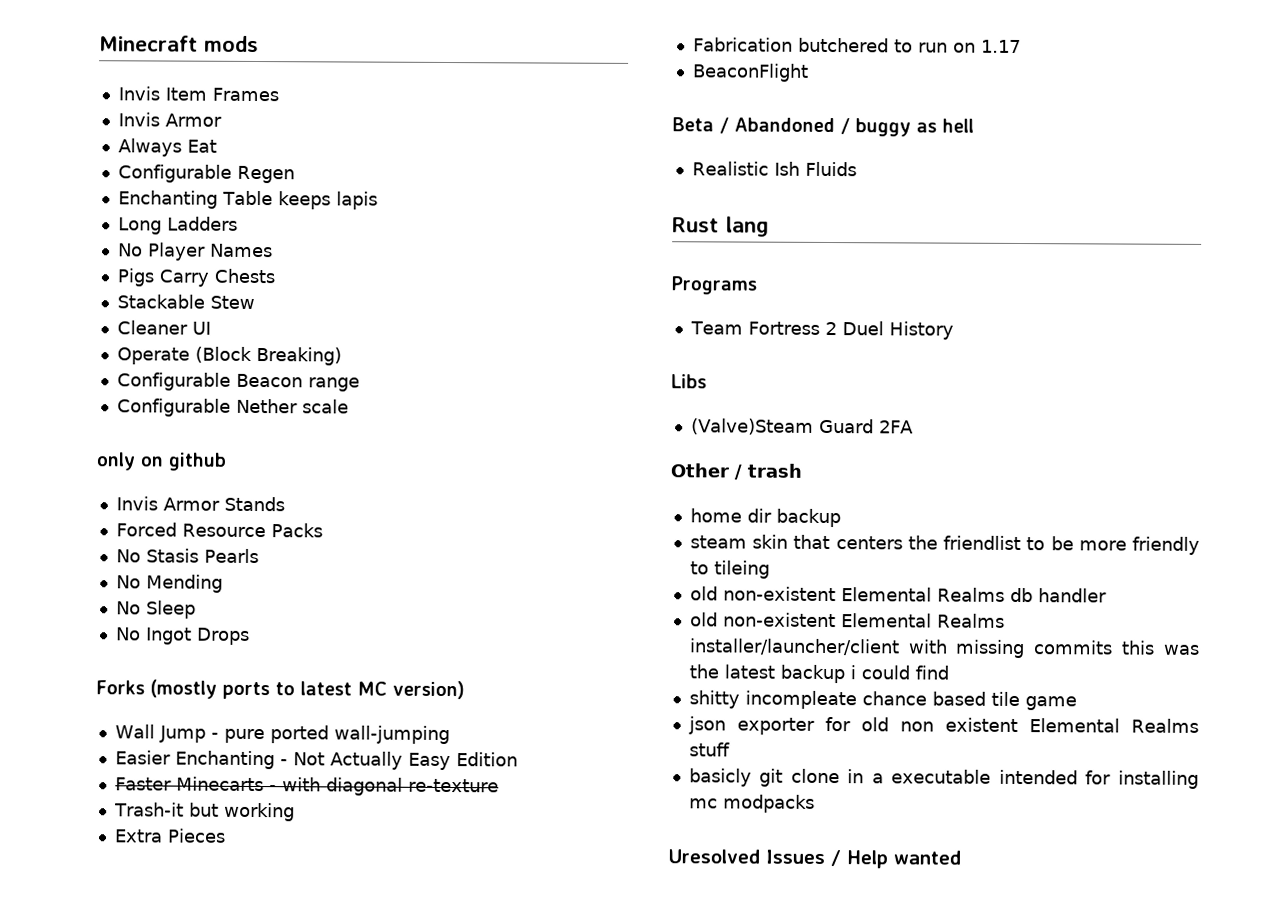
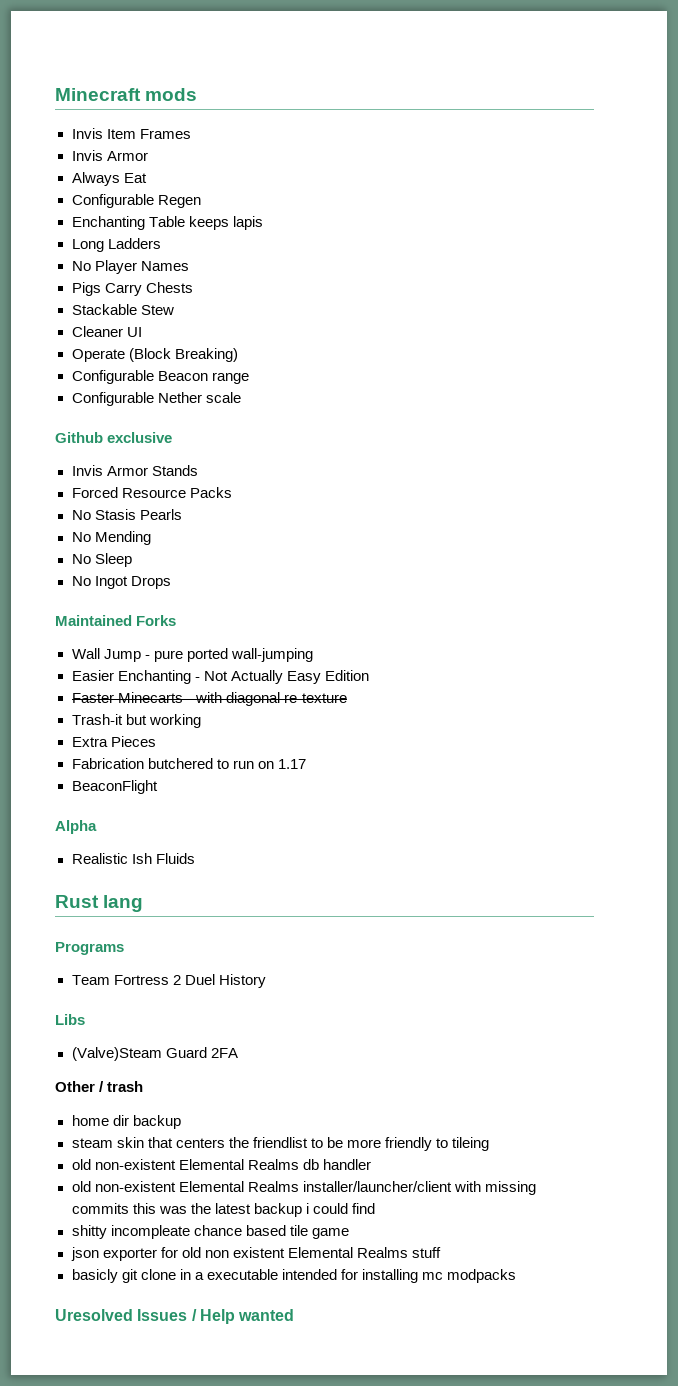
- only on github
+ Github exclusive
- Forks (mostly ports to latest MC version)
+ Maintained Forks
- Beta / Abandoned / buggy as hell
+ Alpha

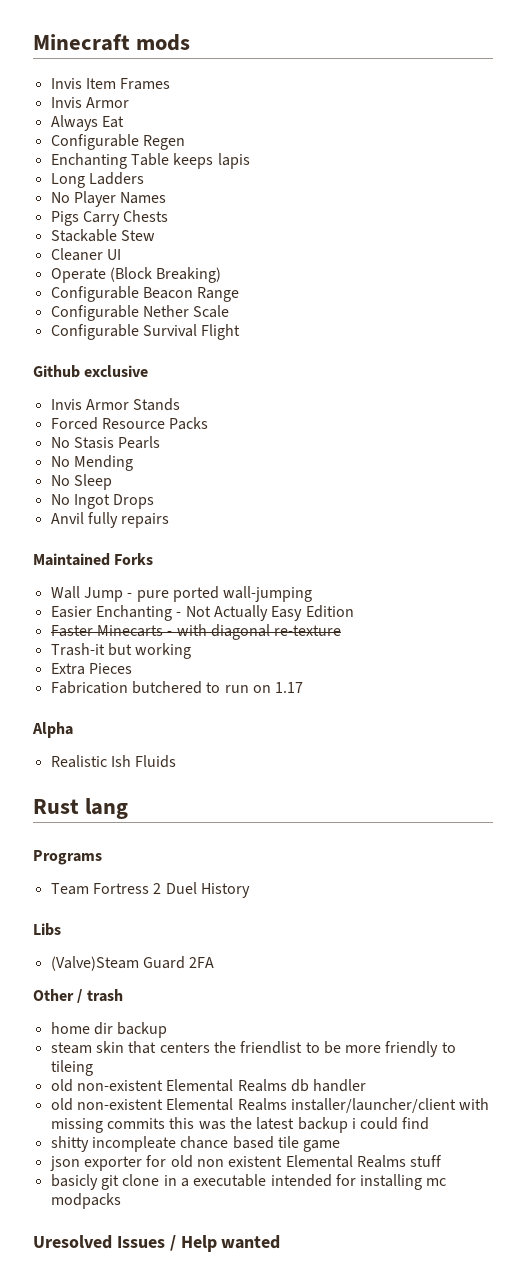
- Configurable Beacon range
+ Configurable Beacon Range
- Configurable Nether scale
+ Configurable Nether Scale
+ Configurable Survival Flight
+ Anvil fully repairs
- BeaconFlight

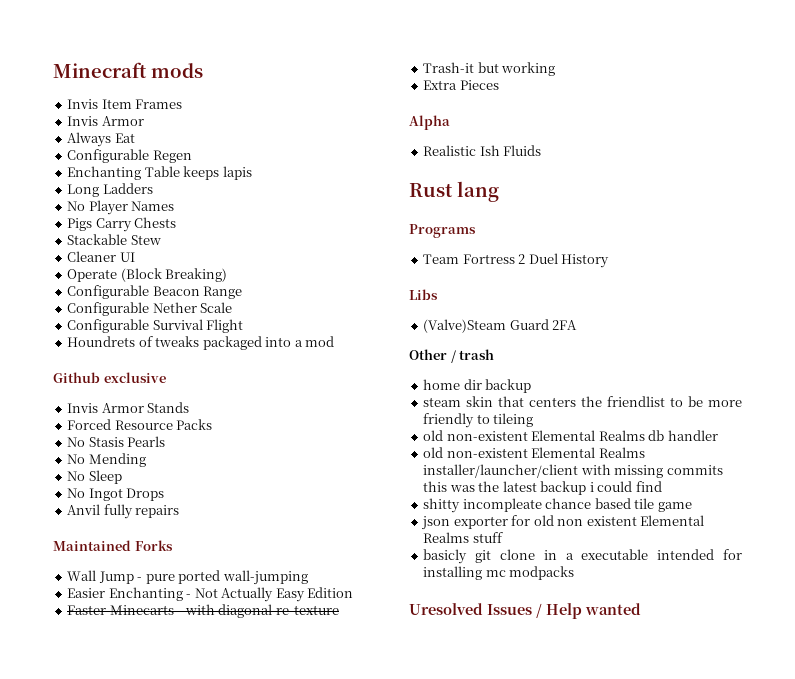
+ Houndrets of tweaks packaged into a mod
- Fabrication butchered to run on 1.17

